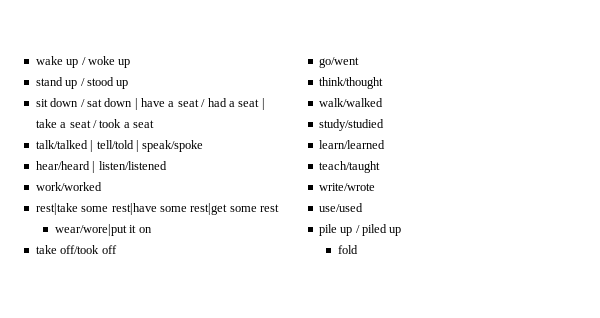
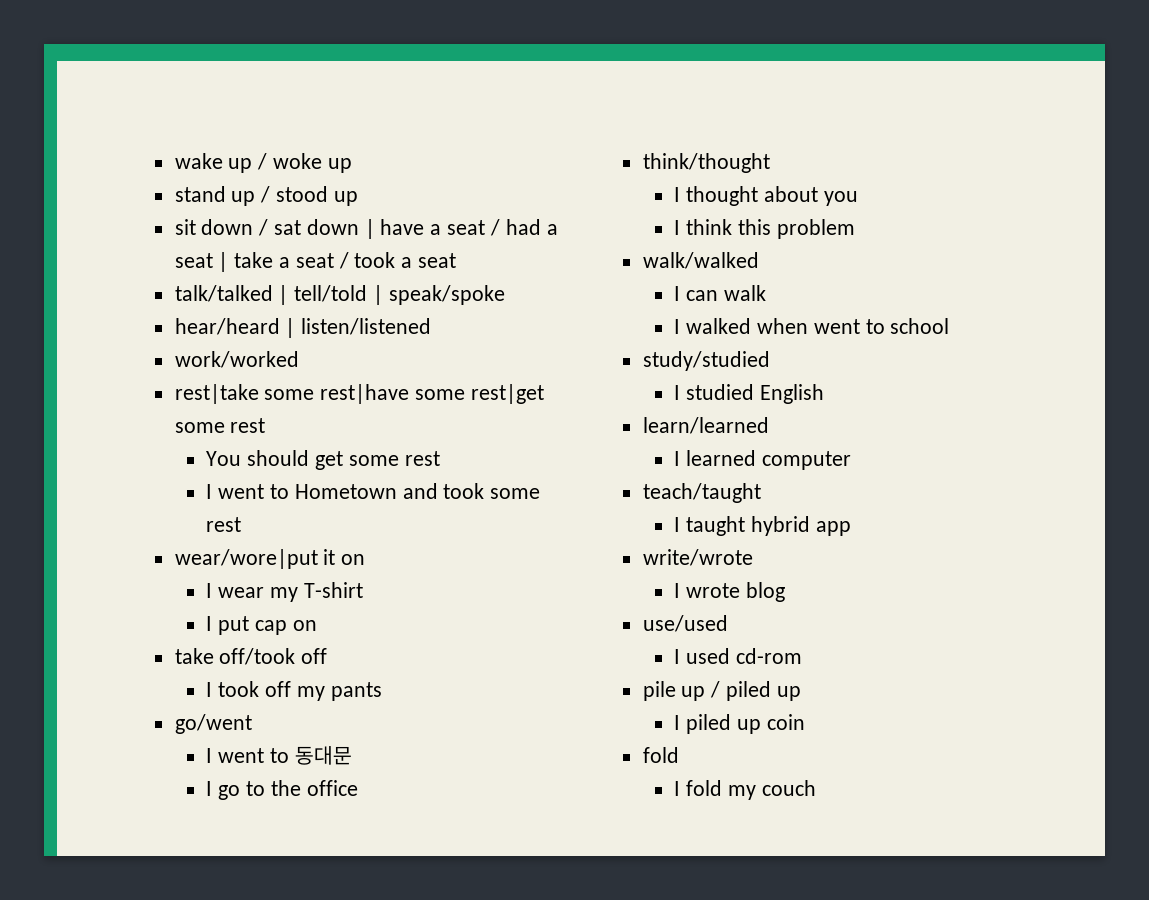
+ You should get some rest
+ I went to Hometown and took some rest
  wear/wore|put it on
+ I wear my T-shirt
+ I put cap on
  take off/took off
+ I took off my pants
  go/went
+ I went to 동대문
+ I go to the office
  think/thought
+ I thought about you
+ I think this problem
  walk/walked
+ I can walk
+ I walked when went to school
  study/studied
+ I studied English
  learn/learned
+ I learned computer
  teach/taught
+ I taught hybrid app
  write/wrote
+ I wrote blog
  use/used
+ I used cd-rom
+ I piled up coin
  fold
+ I fold my couch

